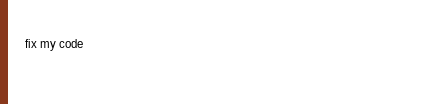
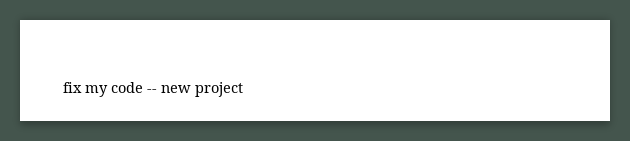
- fix my code
+ fix my code -- new project

